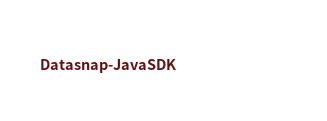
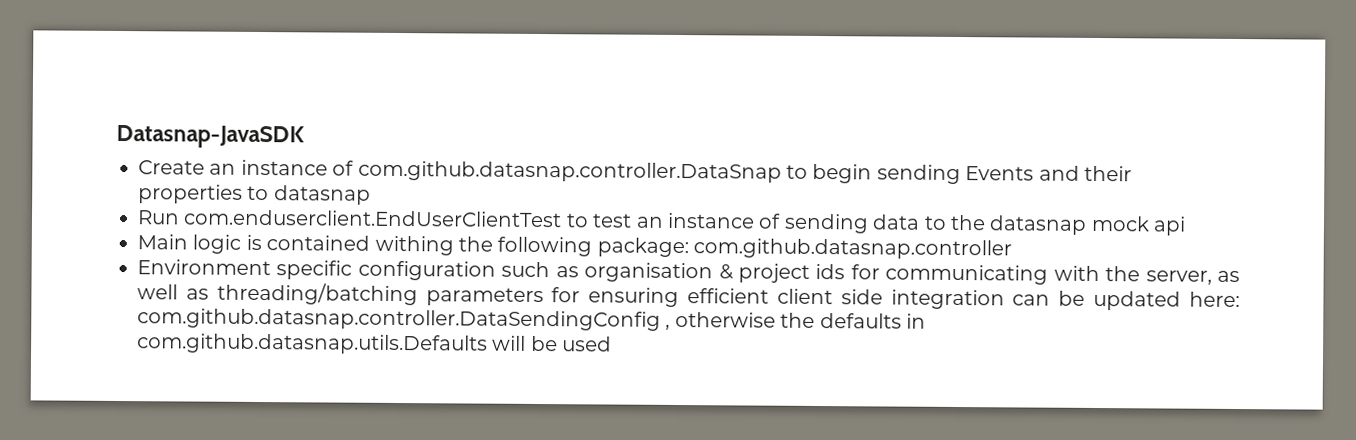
+ Create an instance of com.github.datasnap.controller.DataSnap to begin sending Events and their properties to datasnap
+ Run com.enduserclient.EndUserClientTest to test an instance of sending data to the datasnap mock api
+ Main logic is contained withing the following package: com.github.datasnap.controller
+ Environment specific configuration such as organisation & project ids for communicating with the server, as well as threading/batching parameters for ensuring efficient client side integration can be updated here: com.github.datasnap.controller.DataSendingConfig , otherwise the defaults in com.github.datasnap.utils.Defaults will be used

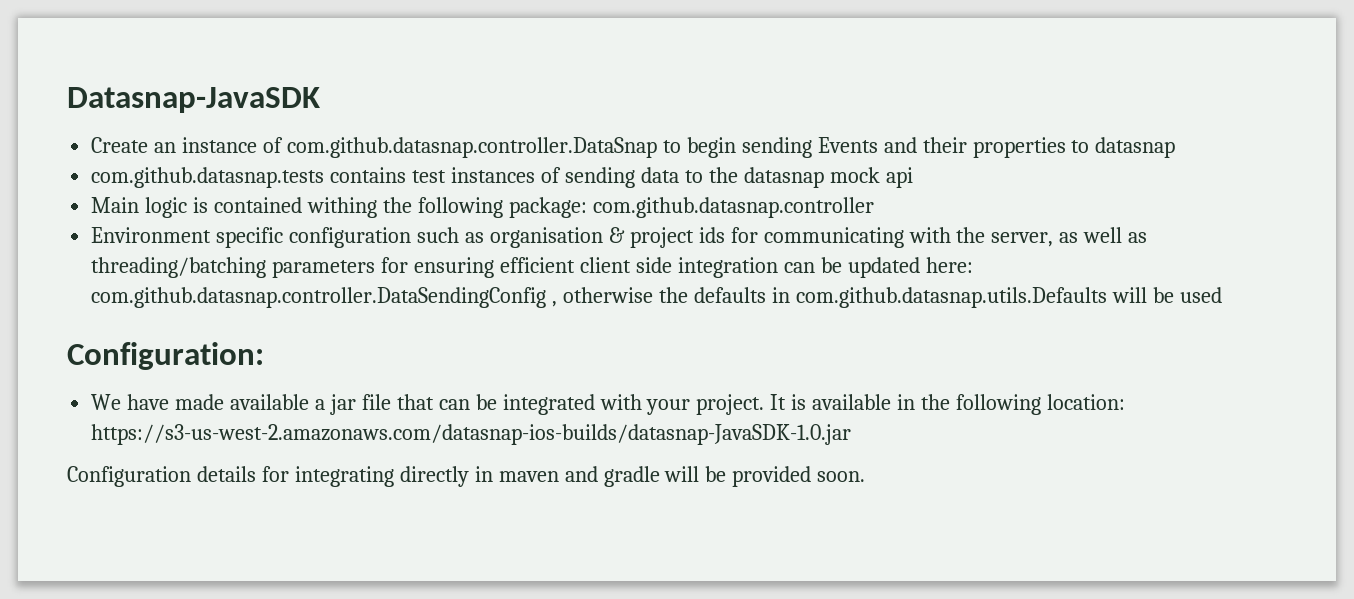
- Run com.enduserclient.EndUserClientTest to test an instance of sending data to the datasnap mock api
+ com.github.datasnap.tests contains test instances of sending data to the datasnap mock api
+ Configuration:
+ We have made available a jar file that can be integrated with your project. It is available in the following location: https://s3-us-west-2.amazonaws.com/datasnap-ios-builds/datasnap-JavaSDK-1.0.jar
+ Configuration details for integrating directly in maven and gradle will be provided soon.

